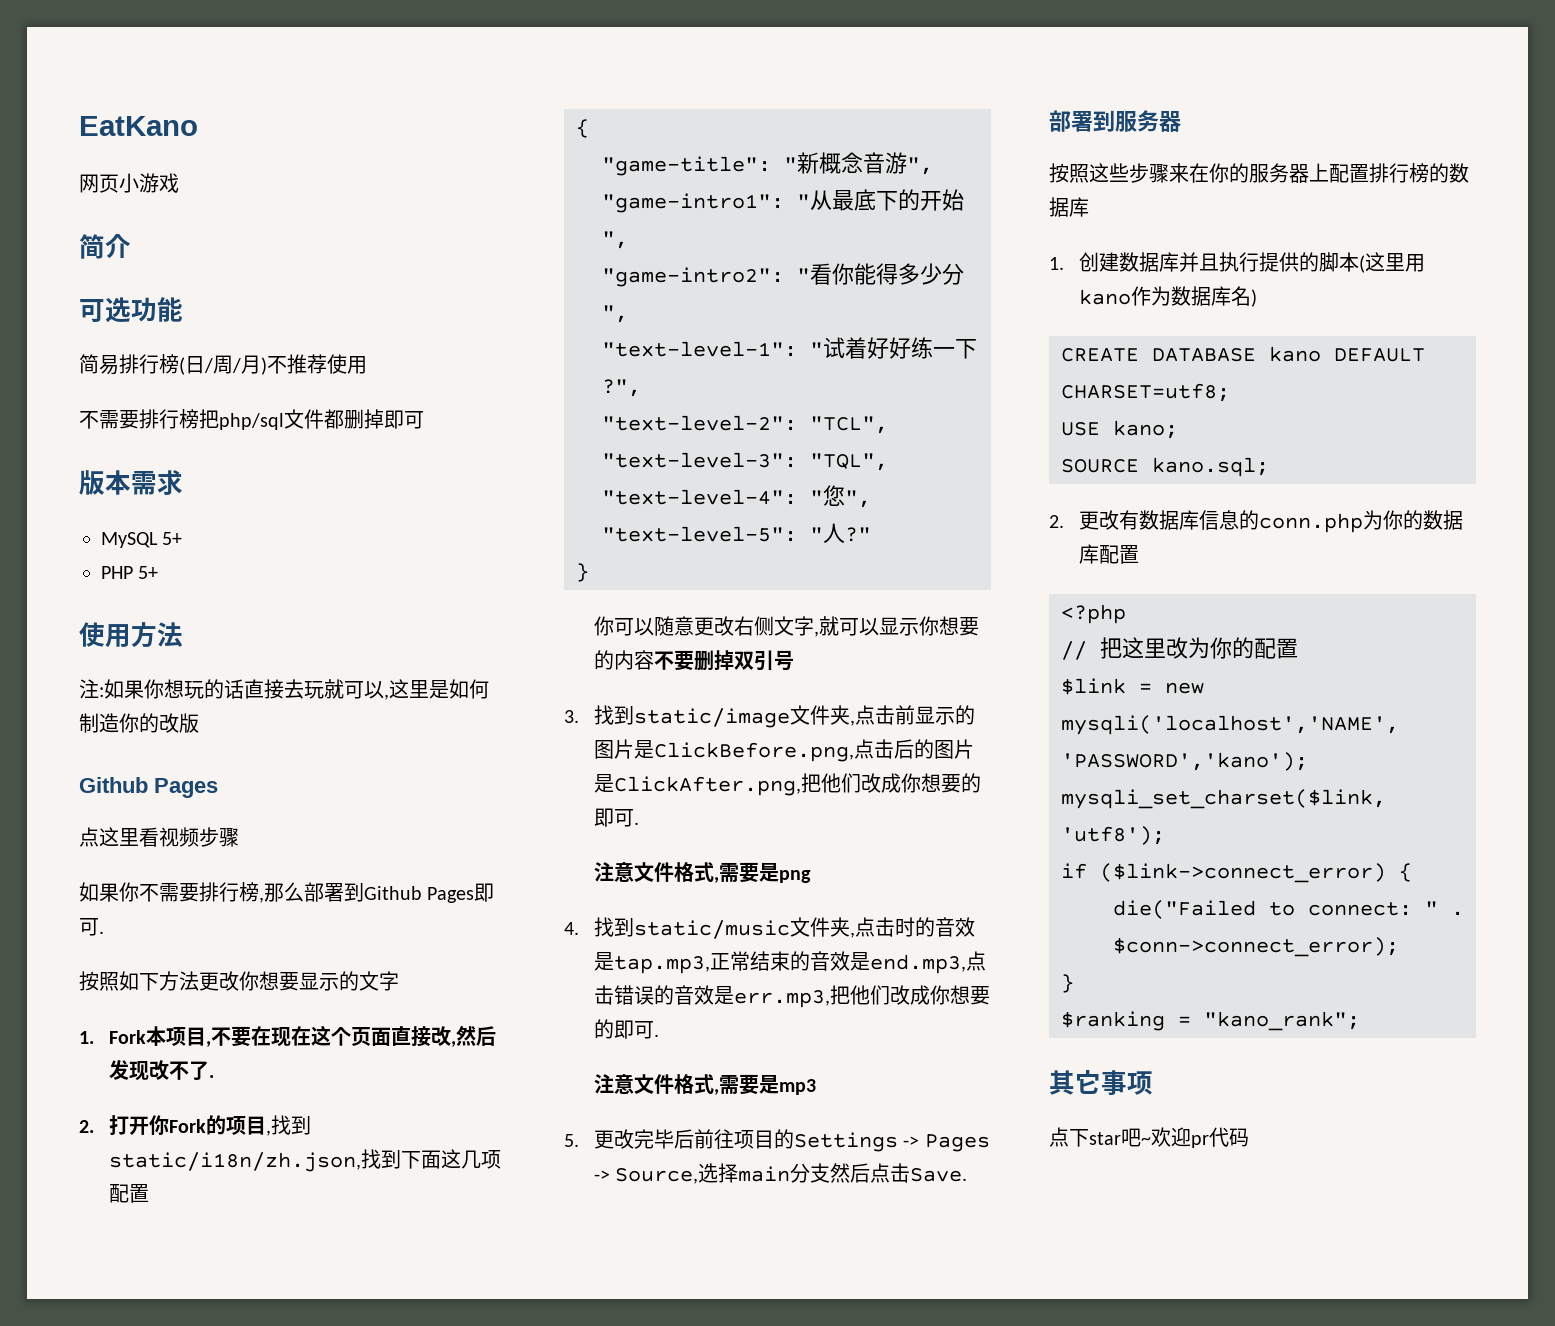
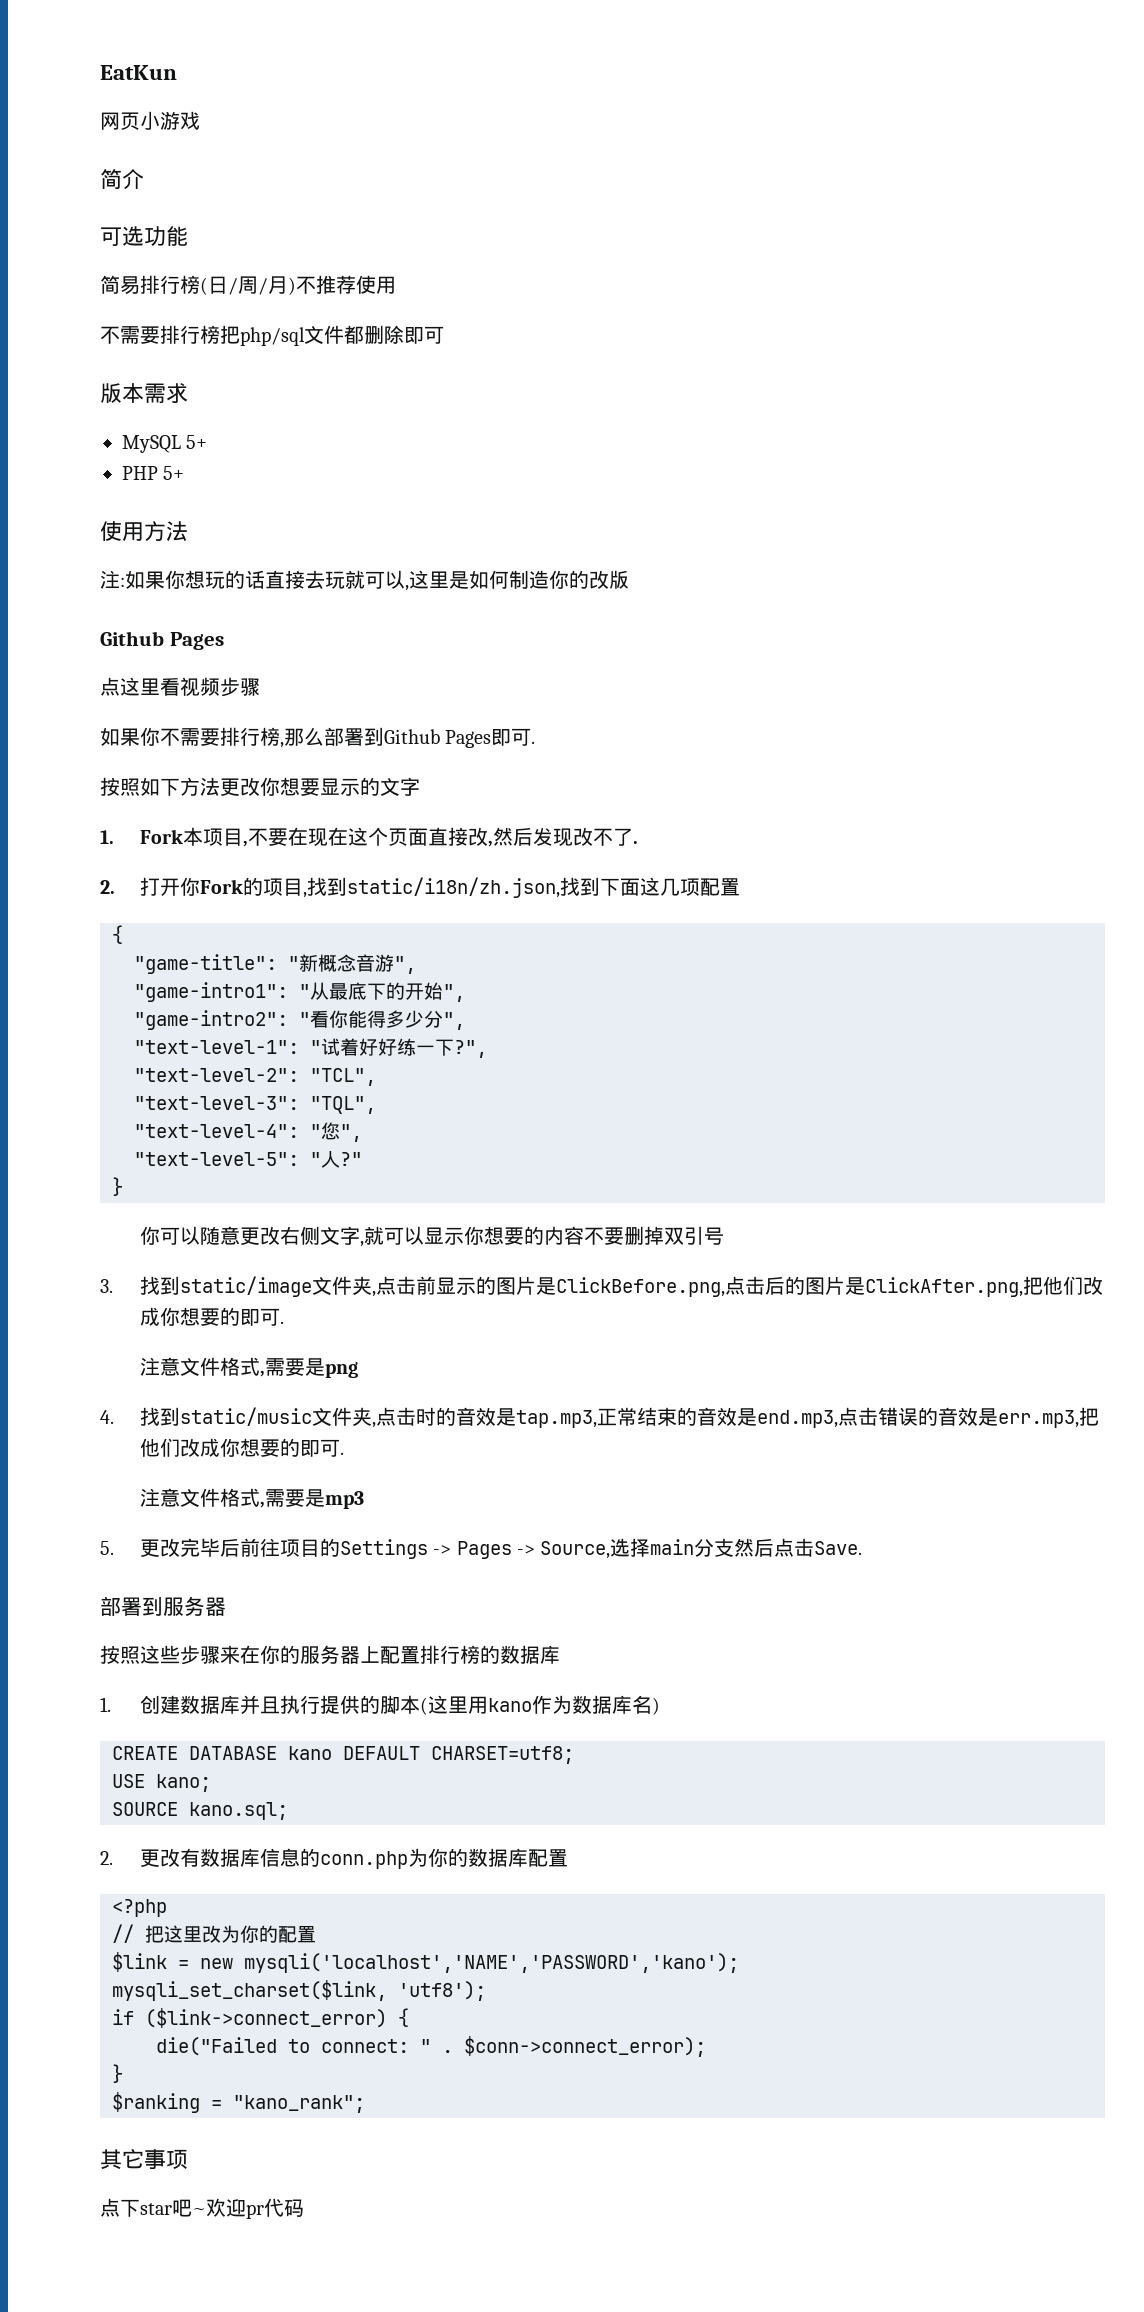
- EatKano
+ EatKun
- 不需要排行榜把php/sql文件都删掉即可
+ 不需要排行榜把php/sql文件都删除即可

